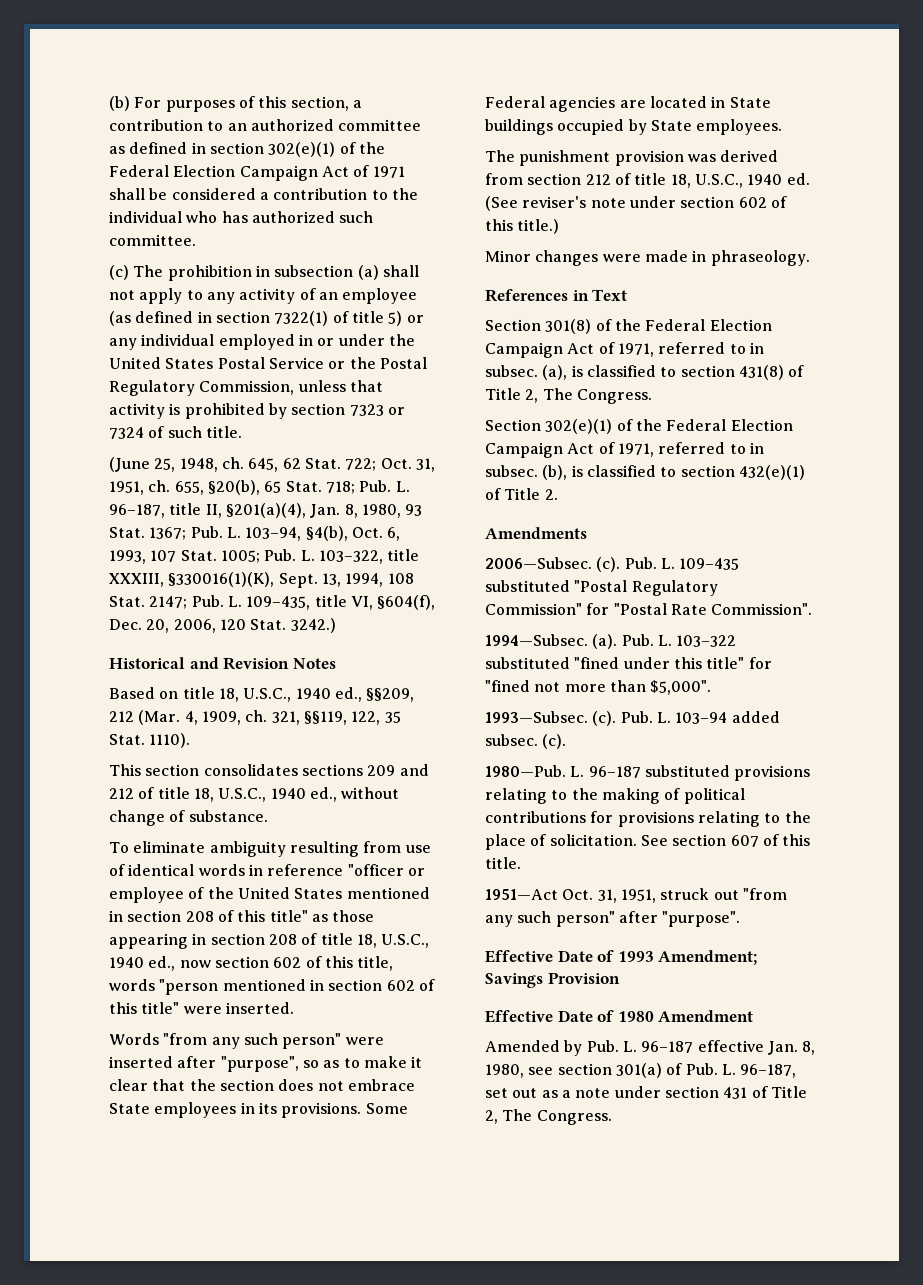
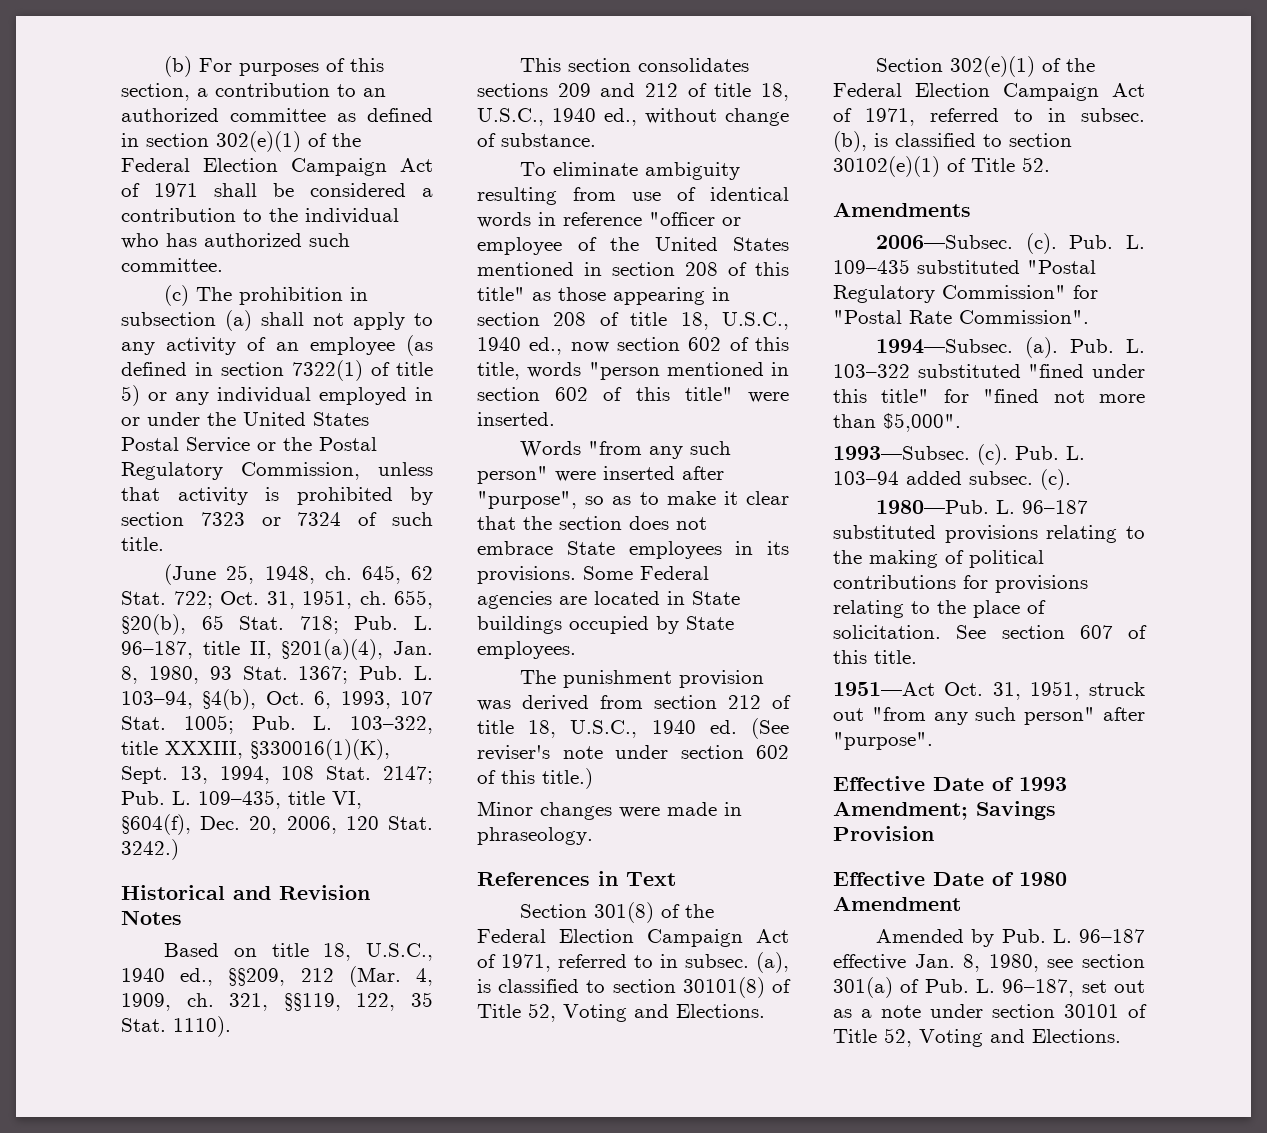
- (a), is classified to section 431(8) of Title 2, The Congress.
+ (a), is classified to section 30101(8) of Title 52, Voting and Elections.
- (b), is classified to section 432(e)(1) of Title 2.
+ (b), is classified to section 30102(e)(1) of Title 52.
- Amended by Pub. L. 96–187 effective Jan. 8, 1980, see section 301(a) of Pub. L. 96–187, set out as a note under section 431 of Title 2, The Congress.
+ Amended by Pub. L. 96–187 effective Jan. 8, 1980, see section 301(a) of Pub. L. 96–187, set out as a note under section 30101 of Title 52, Voting and Elections.

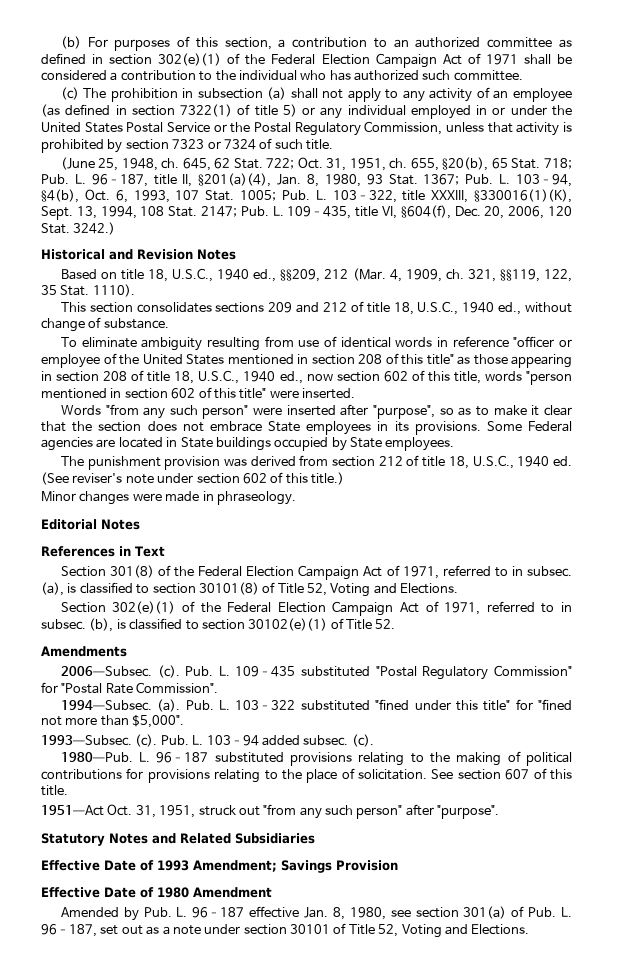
+ Editorial Notes
+ Statutory Notes and Related Subsidiaries

